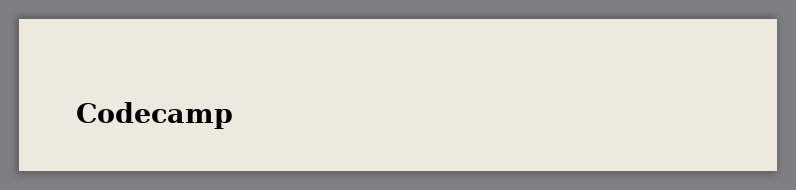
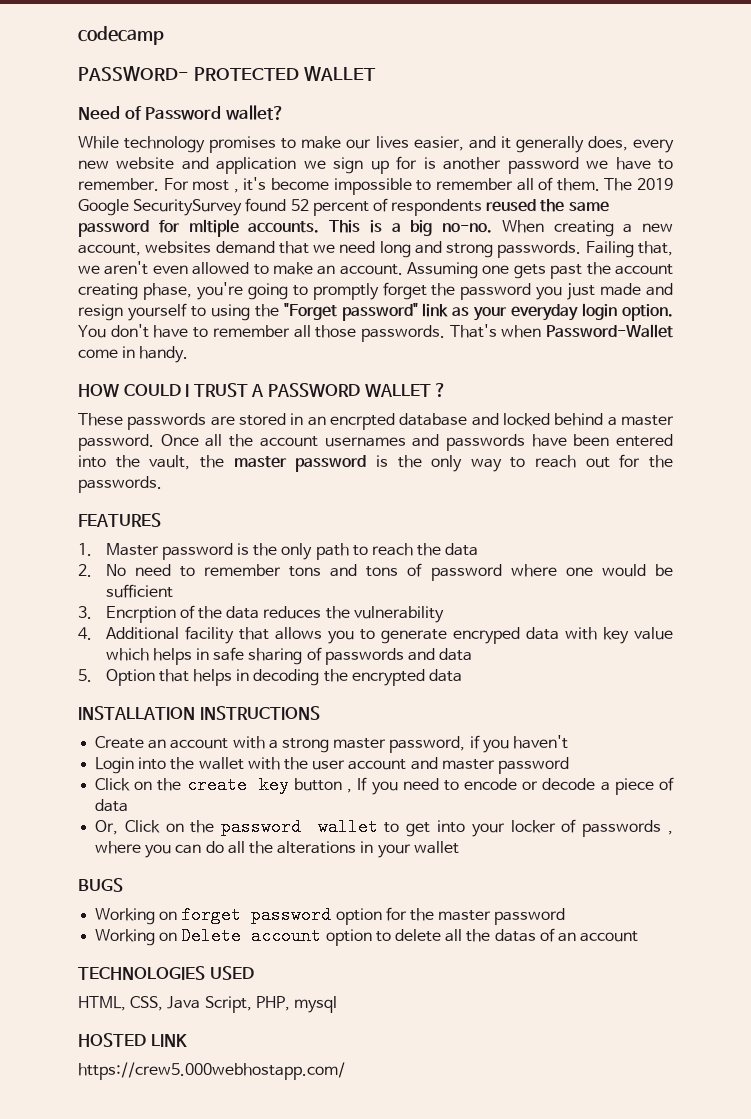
- Codecamp
+ codecamp
+ PASSWORD- PROTECTED WALLET
+ Need of Password wallet?
+ While technology promises to make our lives easier, and it generally does, every new website and application we sign up for is another password we have to remember. For most , it's become impossible to remember all of them. The 2019 Google SecuritySurvey found 52 percent of respondents reused the same password for mltiple accounts. This is a big no-no. When creating a new account, websites demand that we need long and strong passwords. Failing that, we aren't even allowed to make an account. Assuming one gets past the account creating phase, you're going to promptly forget the password you just made and resign yourself to using the "Forget password" link as your everyday login option. You don't have to remember all those passwords. That's when Password-Wallet come in handy.
+ HOW COULD I TRUST A PASSWORD WALLET ?
+ These passwords are stored in an encrpted database and locked behind a master password. Once all the account usernames and passwords have been entered into the vault, the master password is the only way to reach out for the passwords.
+ FEATURES
+ 1. Master password is the only path to reach the data
+ 2. No need to remember tons and tons of password where one would be sufficient
+ 3. Encrption of the data reduces the vulnerability
+ 4. Additional facility that allows you to generate encryped data with key value which helps in safe sharing of passwords and data
+ 5. Option that helps in decoding the encrypted data
+ INSTALLATION INSTRUCTIONS
+ Create an account with a strong master password, if you haven't
+ Login into the wallet with the user account and master password
+ Click on the create key button , If you need to encode or decode a piece of data
+ Or, Click on the password wallet to get into your locker of passwords , where you can do all the alterations in your wallet
+ BUGS
+ Working on forget password option for the master password
+ Working on Delete account option to delete all the datas of an account
+ TECHNOLOGIES USED
+ HTML, CSS, Java Script, PHP, mysql
+ HOSTED LINK
+ https://crew5.000webhostapp.com/

